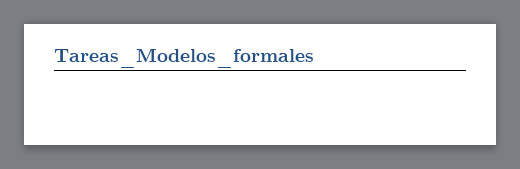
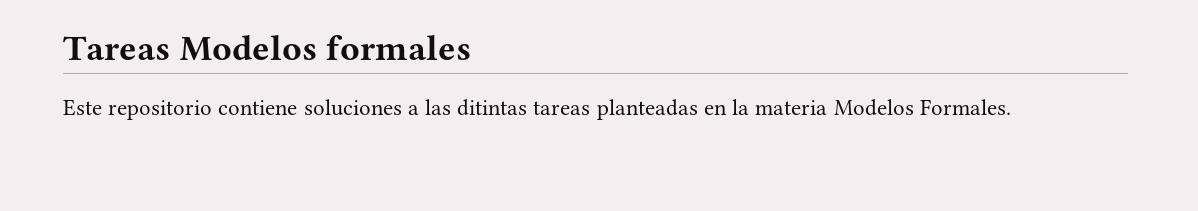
- Tareas_Modelos_formales
+ Tareas Modelos formales
+ Este repositorio contiene soluciones a las ditintas tareas planteadas en la materia Modelos Formales.

